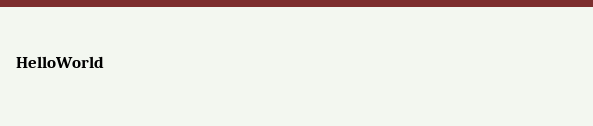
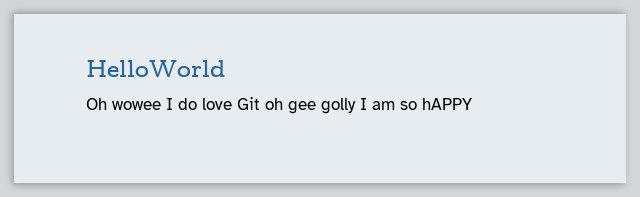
+ Oh wowee I do love Git oh gee golly I am so hAPPY

